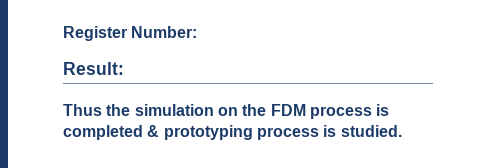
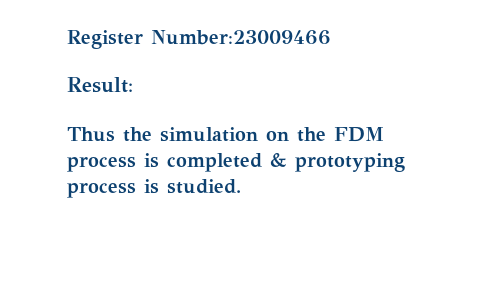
- Register Number:
+ Register Number:23009466

